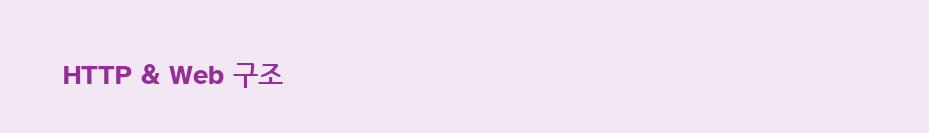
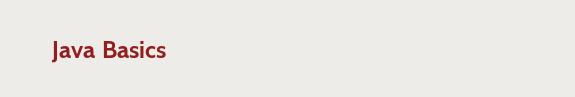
- HTTP & Web 구조
+ Java Basics

